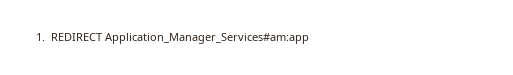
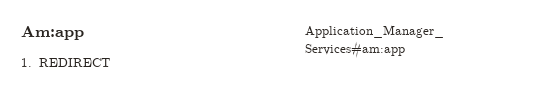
+ Am:app

